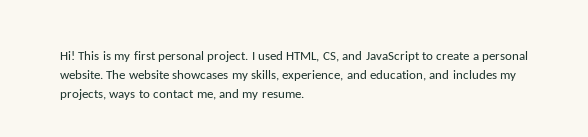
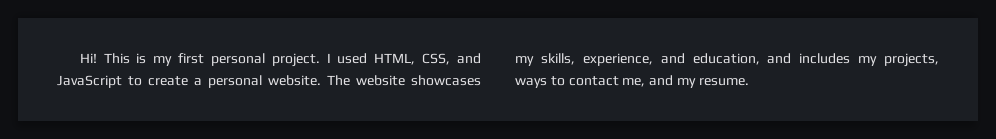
- I used HTML, CS, and JavaScript to create a personal website.
+ I used HTML, CSS, and JavaScript to create a personal website.

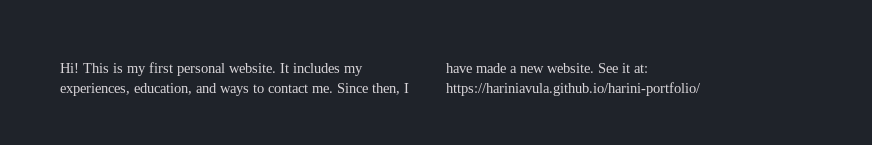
- This is my first personal project. I used HTML, CSS, and JavaScript to create a personal website. The website showcases my skills, experience, and education, and includes my projects, ways to contact me, and my resume.
+ This is my first personal website. It includes my experiences, education, and ways to contact me. Since then, I have made a new website. See it at: https://hariniavula.github.io/harini-portfolio/

